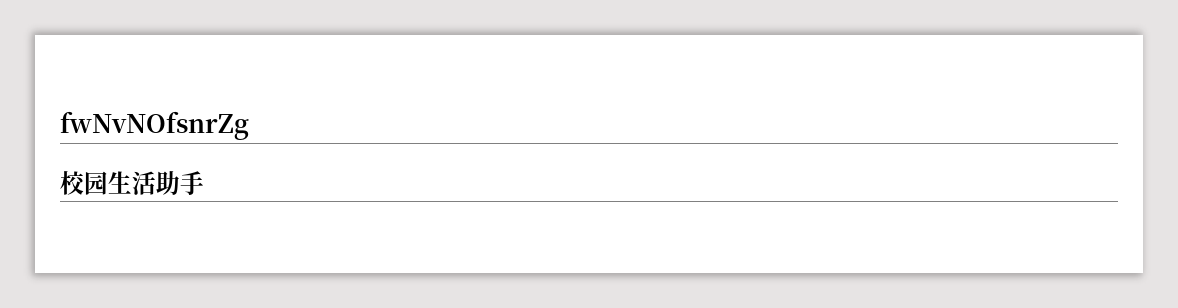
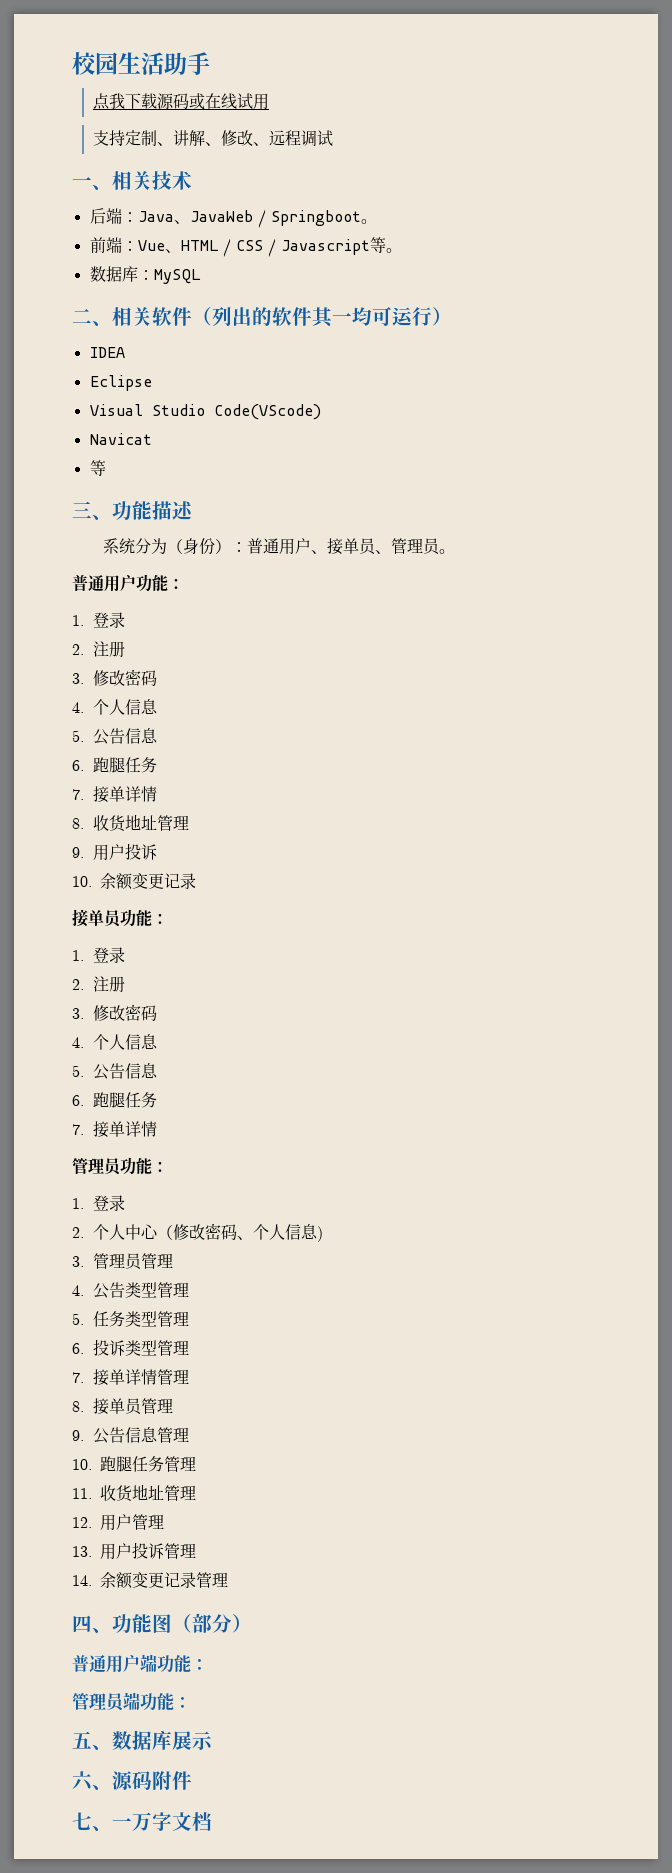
- fwNvNOfsnrZg
+ 点我下载源码或在线试用
+ 支持定制、讲解、修改、远程调试
+ 一、相关技术
+ 后端：Java、JavaWeb / Springboot。
+ 前端：Vue、HTML / CSS / Javascript等。
+ 数据库：MySQL
+ 二、相关软件（列出的软件其一均可运行）
+ IDEA
+ Eclipse
+ Visual Studio Code(VScode)
+ Navicat
+ 等
+ 三、功能描述
+ 系统分为（身份）：普通用户、接单员、管理员。
+ 普通用户功能：
+ 1.登录
+ 2.注册
+ 3.修改密码
+ 4.个人信息
+ 5.公告信息
+ 6.跑腿任务
+ 7.接单详情
+ 8.收货地址管理
+ 9.用户投诉
+ 10.余额变更记录
+ 接单员功能：
+ 1.登录
+ 2.注册
+ 3.修改密码
+ 4.个人信息
+ 5.公告信息
+ 6.跑腿任务
+ 7.接单详情
+ 管理员功能：
+ 1.登录
+ 2.个人中心（修改密码、个人信息)
+ 3.管理员管理
+ 4.公告类型管理
+ 5.任务类型管理
+ 6.投诉类型管理
+ 7.接单详情管理
+ 8.接单员管理
+ 9.公告信息管理
+ 10.跑腿任务管理
+ 11.收货地址管理
+ 12.用户管理
+ 13.用户投诉管理
+ 14.余额变更记录管理
+ 四、功能图（部分）
+ 普通用户端功能：
+ 管理员端功能：
+ 五、数据库展示
+ 六、源码附件
+ 七、一万字文档

